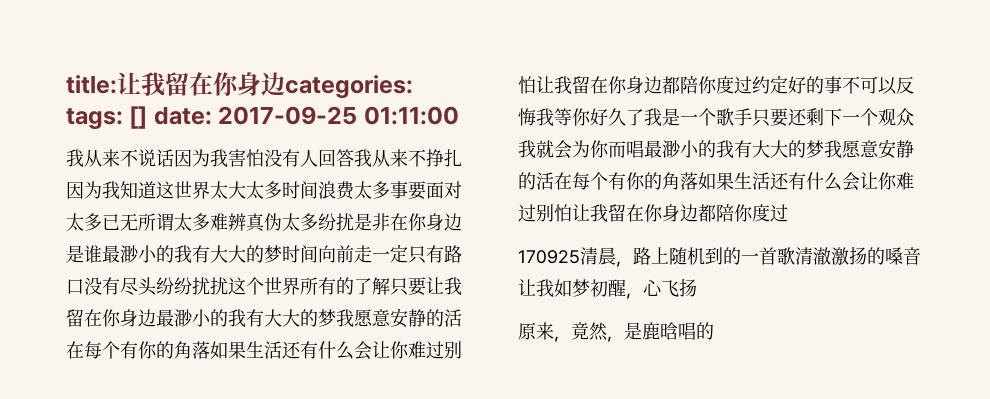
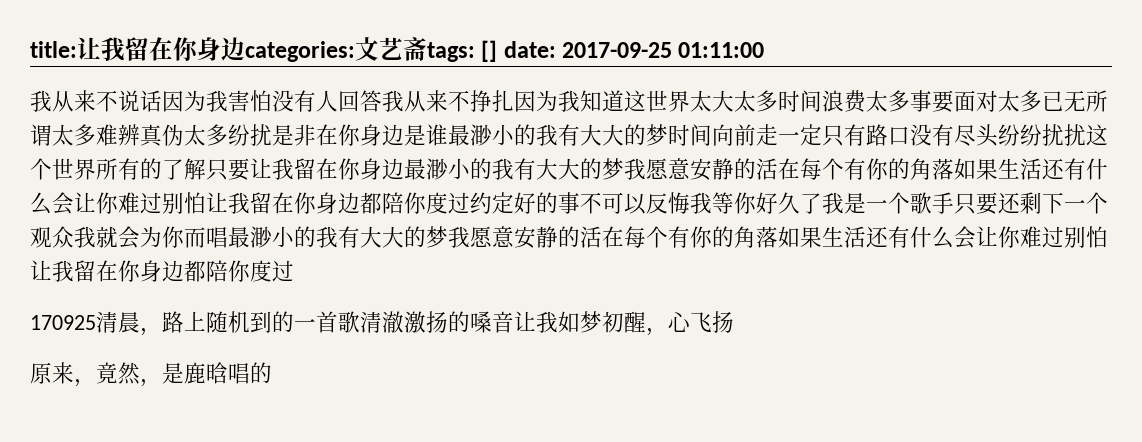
- title:让我留在你身边categories: tags: [] date: 2017-09-25 01:11:00
+ title:让我留在你身边categories:文艺斋tags: [] date: 2017-09-25 01:11:00

